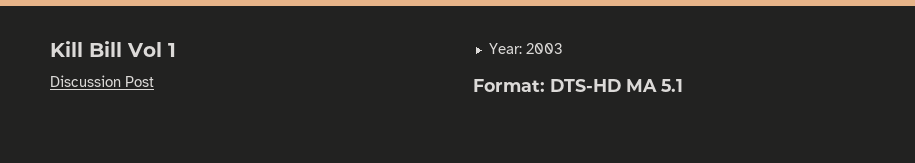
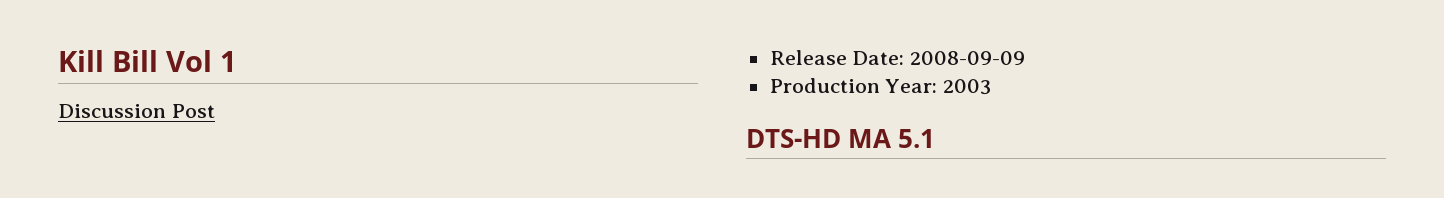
- Year: 2003
+ Release Date: 2008-09-09
+ Production Year: 2003
- Format: DTS-HD MA 5.1
+ DTS-HD MA 5.1

